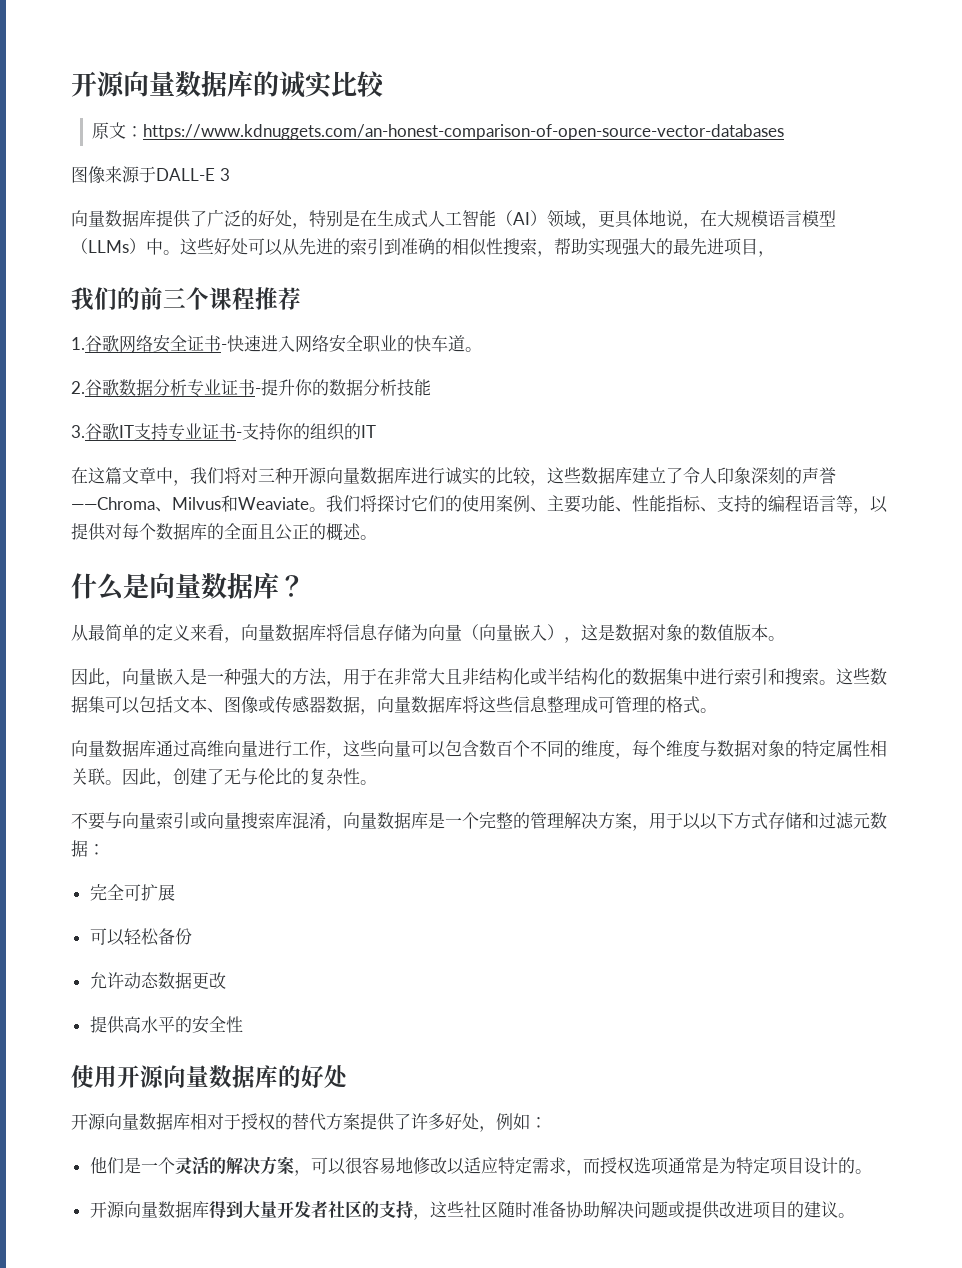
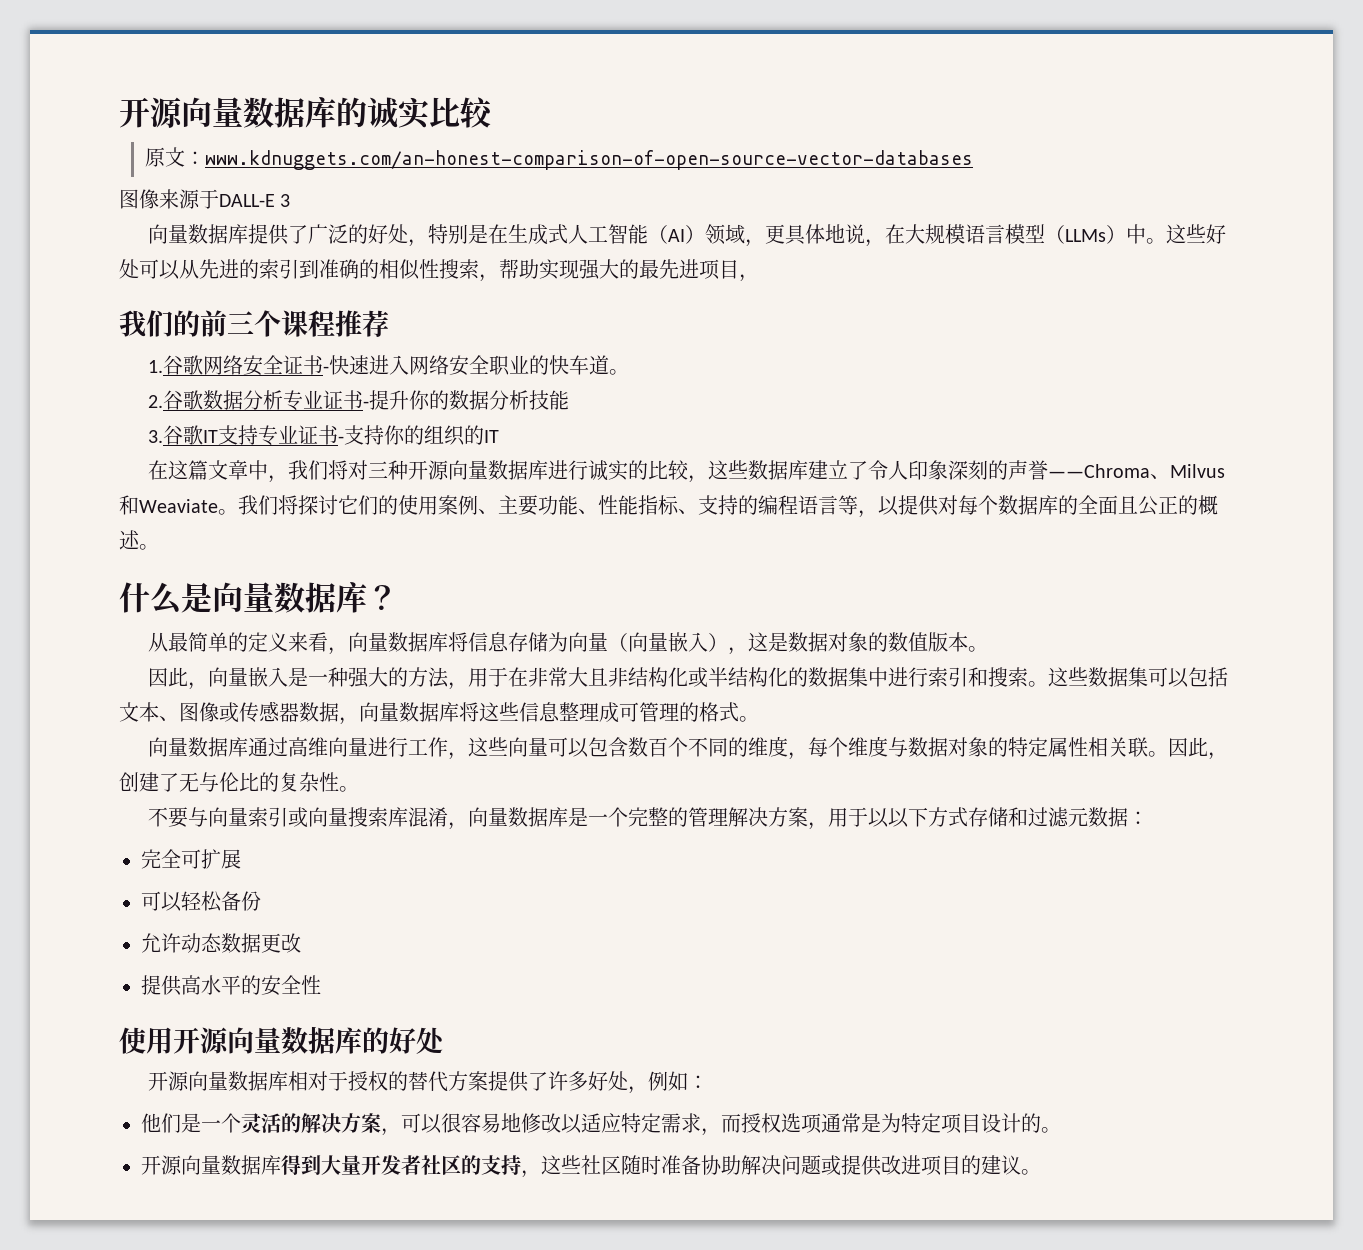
- 原文：https://www.kdnuggets.com/an-honest-comparison-of-open-source-vector-databases
+ 原文：www.kdnuggets.com/an-honest-comparison-of-open-source-vector-databases

